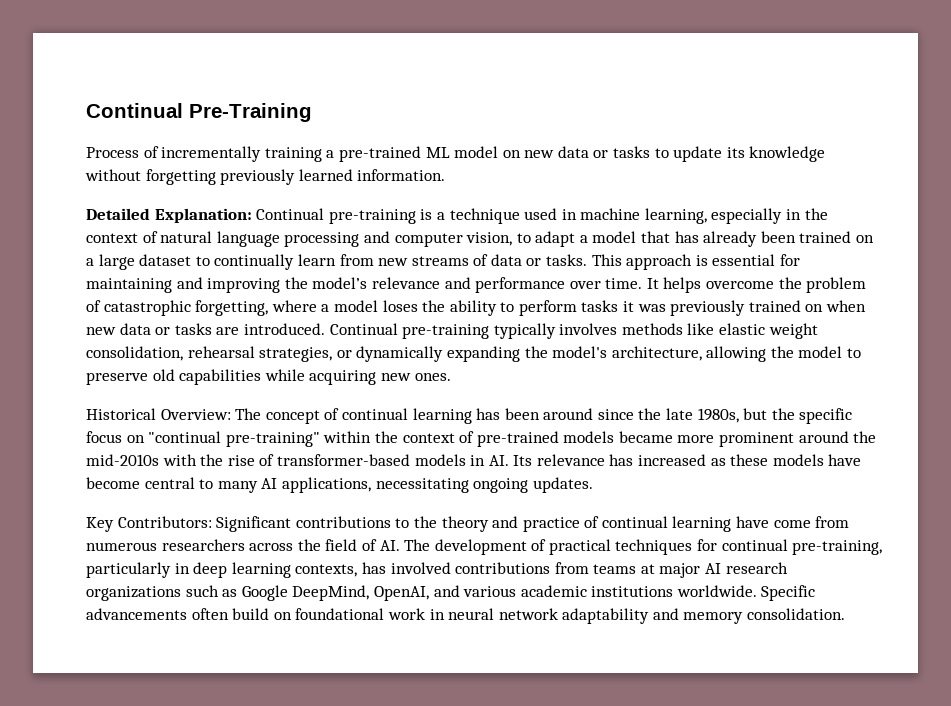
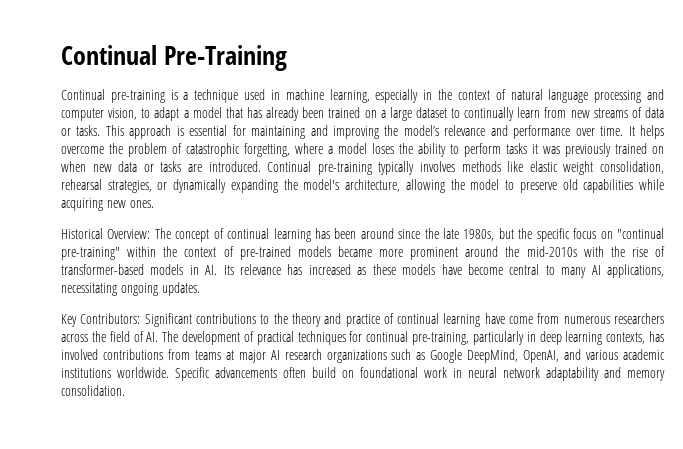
- Process of incrementally training a pre-trained ML model on new data or tasks to update its knowledge without forgetting previously learned information.
- Detailed Explanation: Continual pre-training is a technique used in machine learning, especially in the context of natural language processing and computer vision, to adapt a model that has already been trained on a large dataset to continually learn from new streams of data or tasks.
+ Continual pre-training is a technique used in machine learning, especially in the context of natural language processing and computer vision, to adapt a model that has already been trained on a large dataset to continually learn from new streams of data or tasks.

